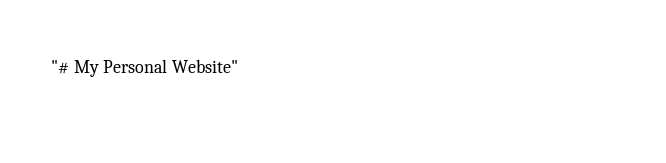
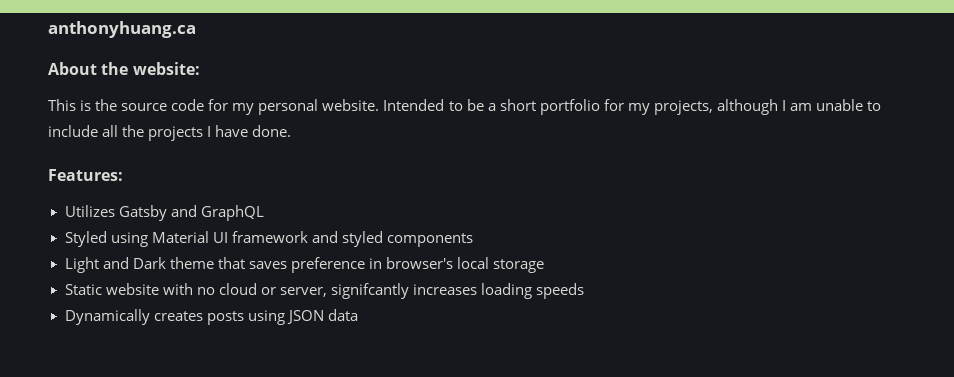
- "# My Personal Website"
+ anthonyhuang.ca
+ About the website:
+ This is the source code for my personal website. Intended to be a short portfolio for my projects, although I am unable to include all the projects I have done.
+ Features:
+ Utilizes Gatsby and GraphQL
+ Styled using Material UI framework and styled components
+ Light and Dark theme that saves preference in browser's local storage
+ Static website with no cloud or server, signifcantly increases loading speeds
+ Dynamically creates posts using JSON data

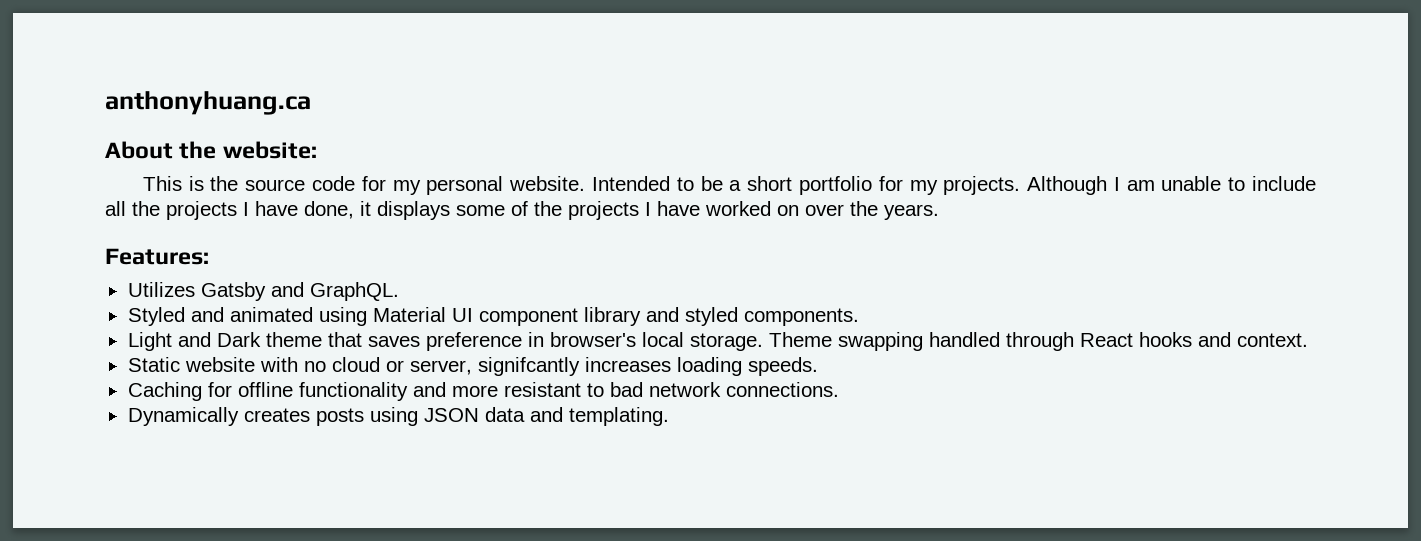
- Intended to be a short portfolio for my projects, although I am unable to include all the projects I have done.
+ Intended to be a short portfolio for my projects. Although I am unable to include all the projects I have done, it displays some of the projects I have worked on over the years.
- Utilizes Gatsby and GraphQL
+ Utilizes Gatsby and GraphQL.
- Styled using Material UI framework and styled components
+ Styled and animated using Material UI component library and styled components.
- Light and Dark theme that saves preference in browser's local storage
+ Light and Dark theme that saves preference in browser's local storage. Theme swapping handled through React hooks and context.
- Static website with no cloud or server, signifcantly increases loading speeds
+ Static website with no cloud or server, signifcantly increases loading speeds.
+ Caching for offline functionality and more resistant to bad network connections.
- Dynamically creates posts using JSON data
+ Dynamically creates posts using JSON data and templating.

